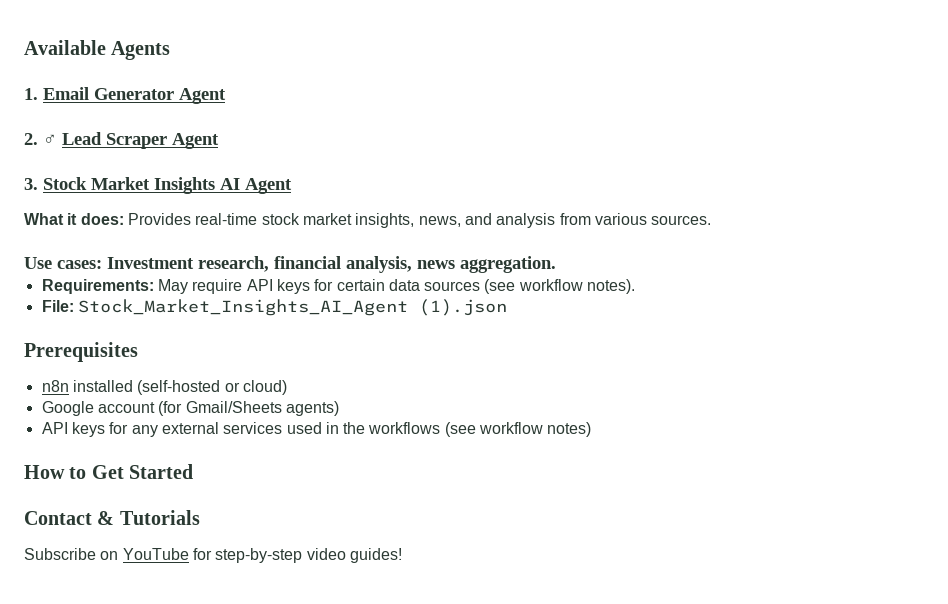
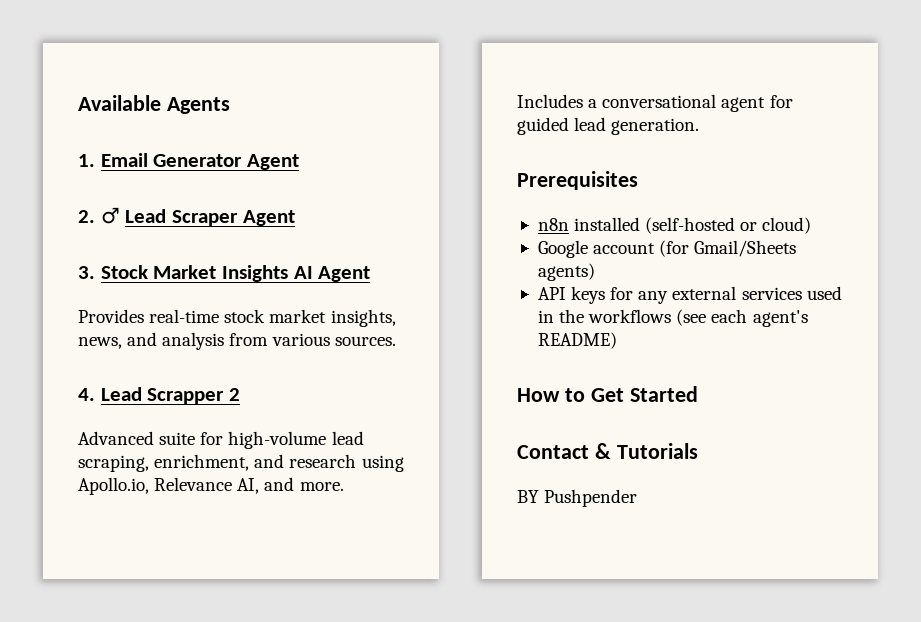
- What it does: Provides real-time stock market insights, news, and analysis from various sources.
+ Provides real-time stock market insights, news, and analysis from various sources.
- Use cases: Investment research, financial analysis, news aggregation.
- Requirements: May require API keys for certain data sources (see workflow notes).
- File: Stock_Market_Insights_AI_Agent (1).json
+ 4. Lead Scrapper 2
+ Advanced suite for high-volume lead scraping, enrichment, and research using Apollo.io, Relevance AI, and more. Includes a conversational agent for guided lead generation.
- API keys for any external services used in the workflows (see workflow notes)
+ API keys for any external services used in the workflows (see each agent's README)
- Subscribe on YouTube for step-by-step video guides!
+ BY Pushpender

